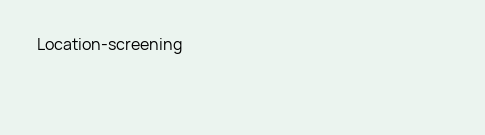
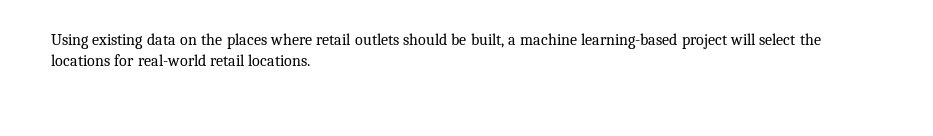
- Location-screening
+ Using existing data on the places where retail outlets should be built, a machine learning-based project will select the locations for real-world retail locations.

